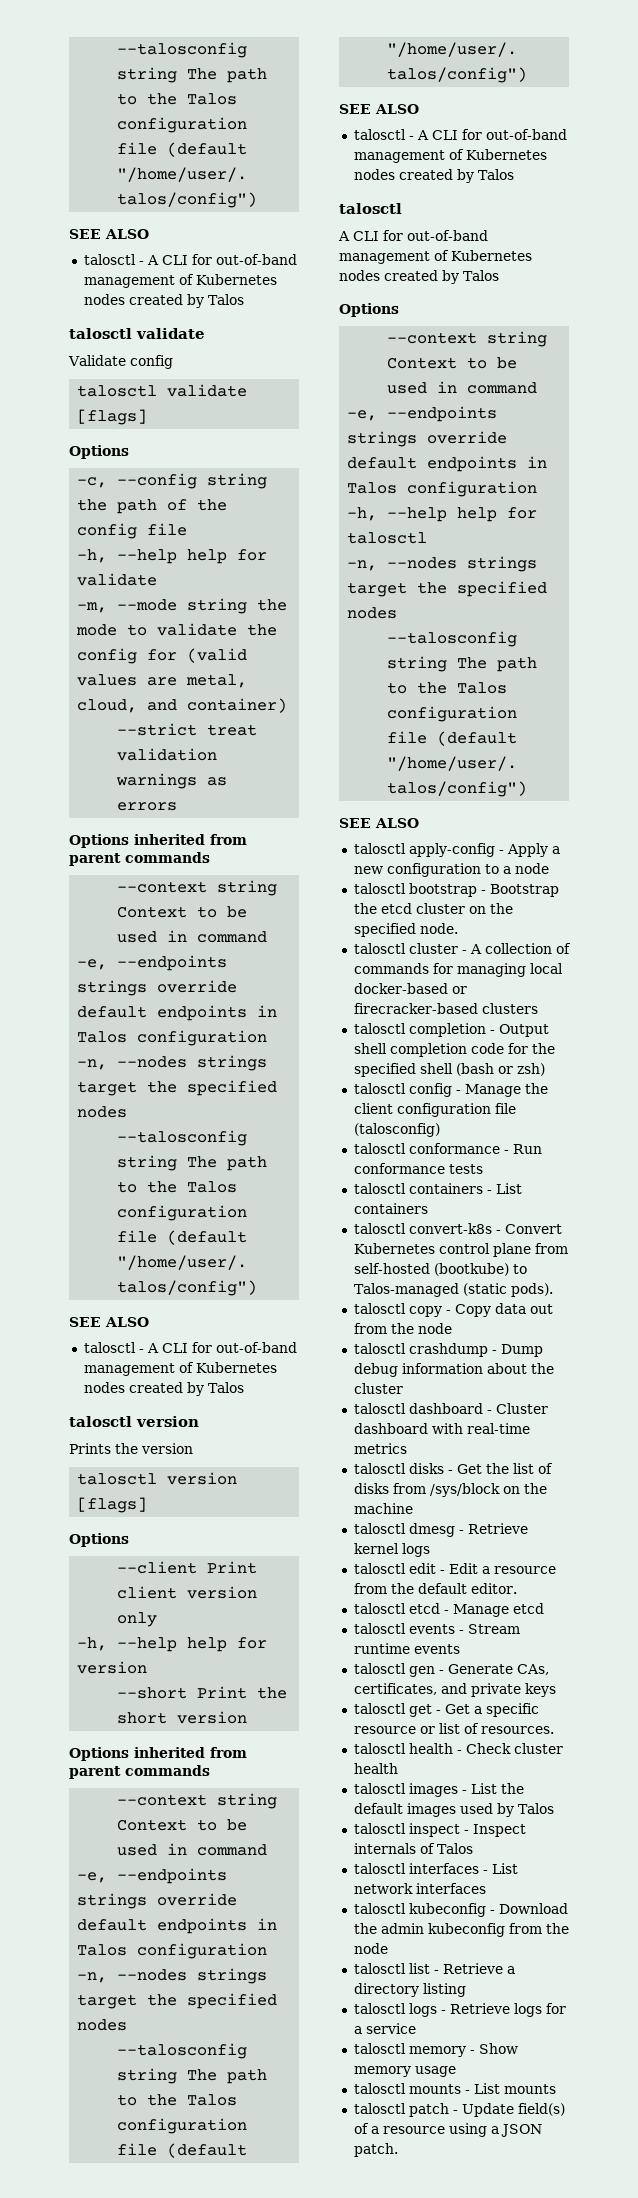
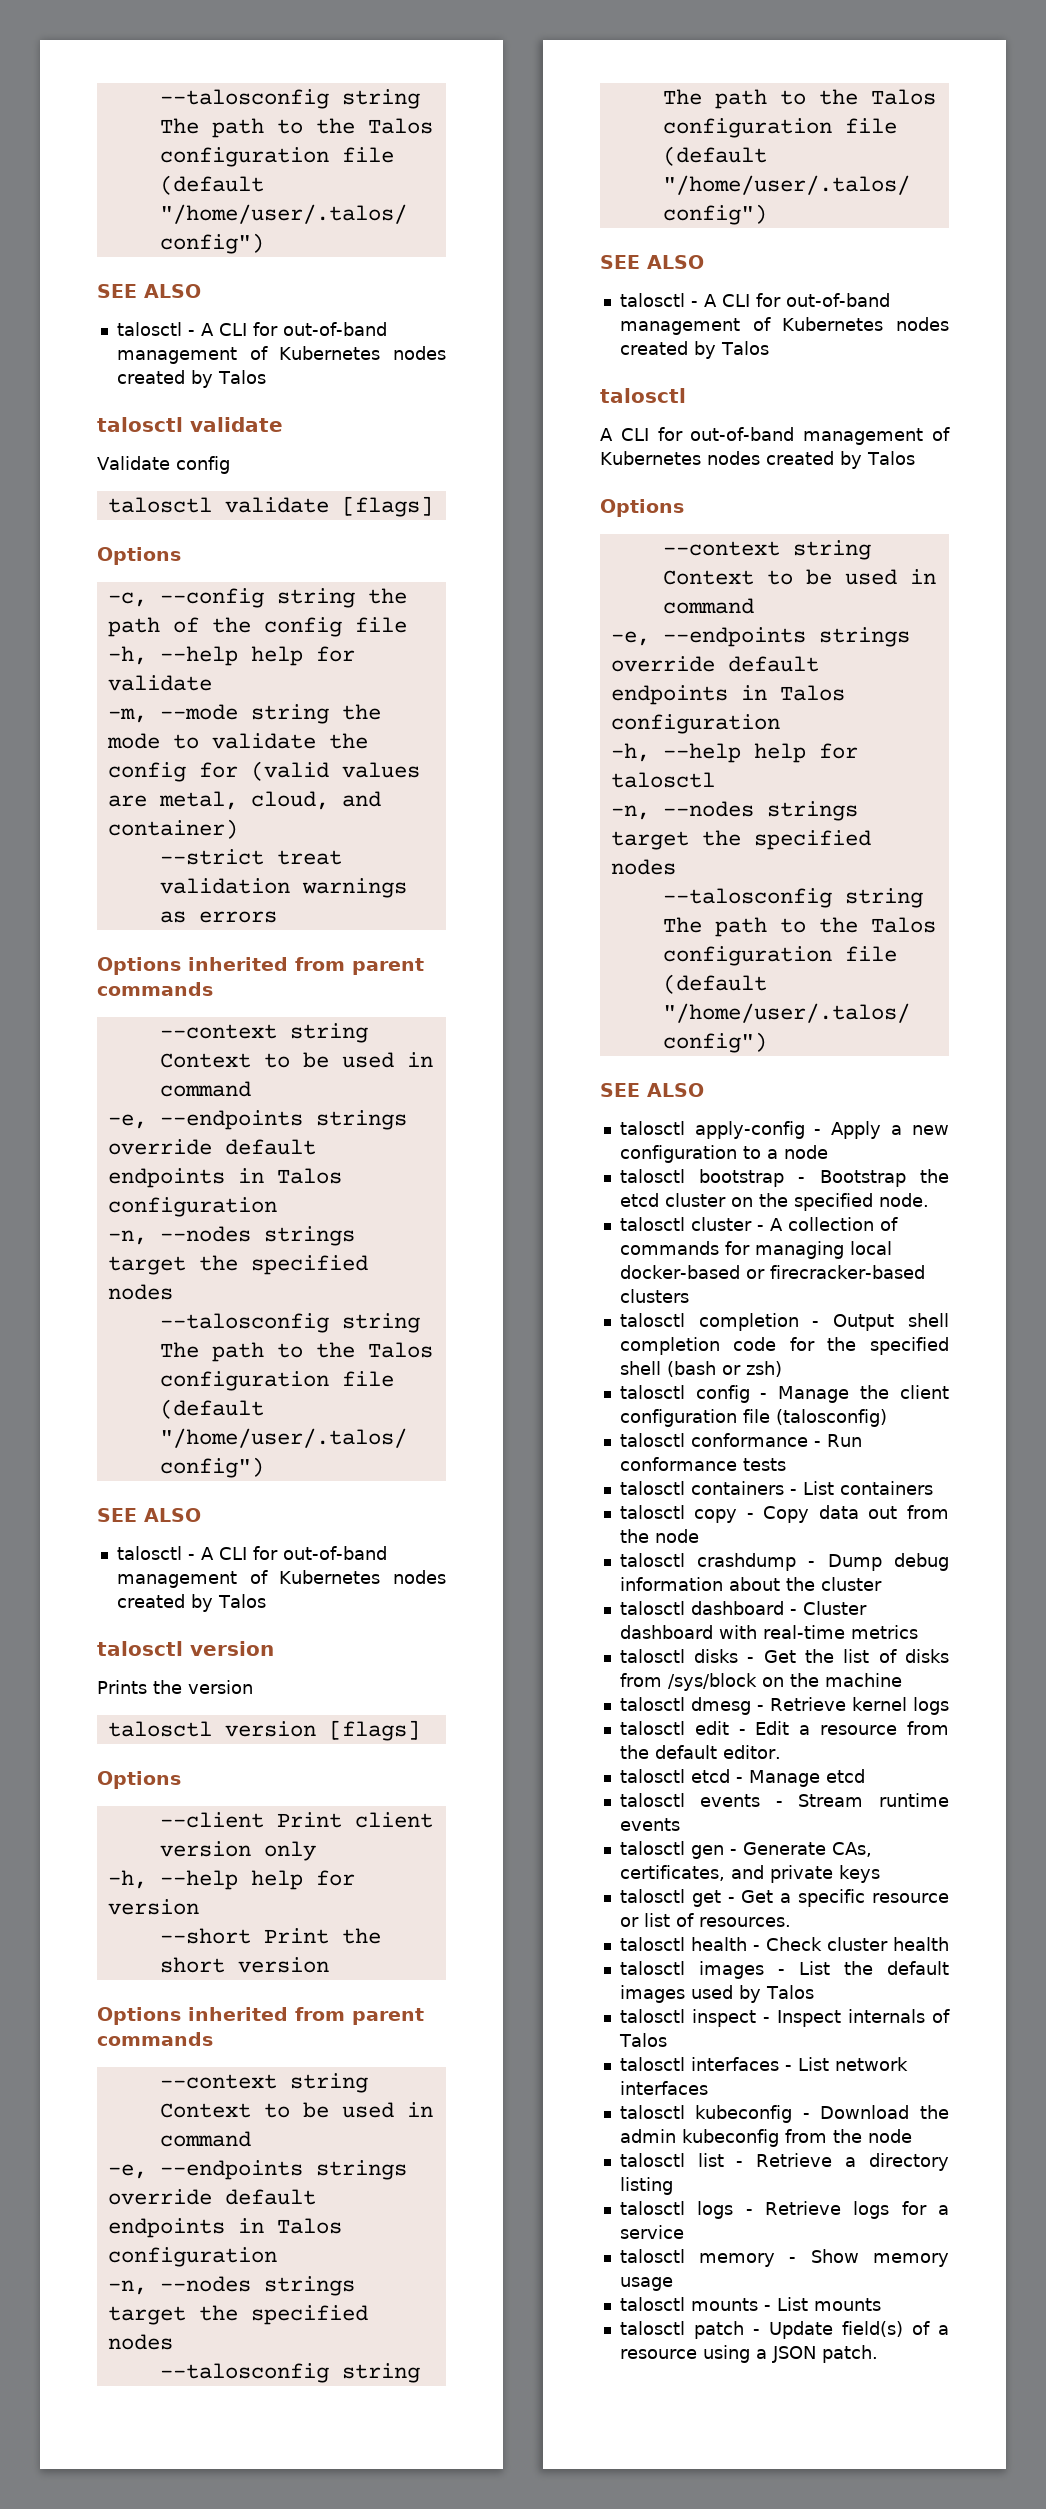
- talosctl convert-k8s - Convert Kubernetes control plane from self-hosted (bootkube) to Talos-managed (static pods).

